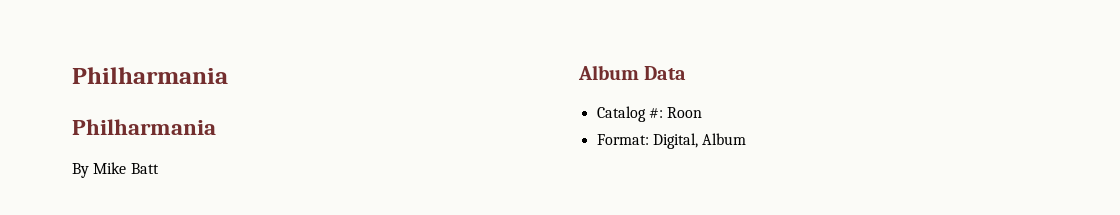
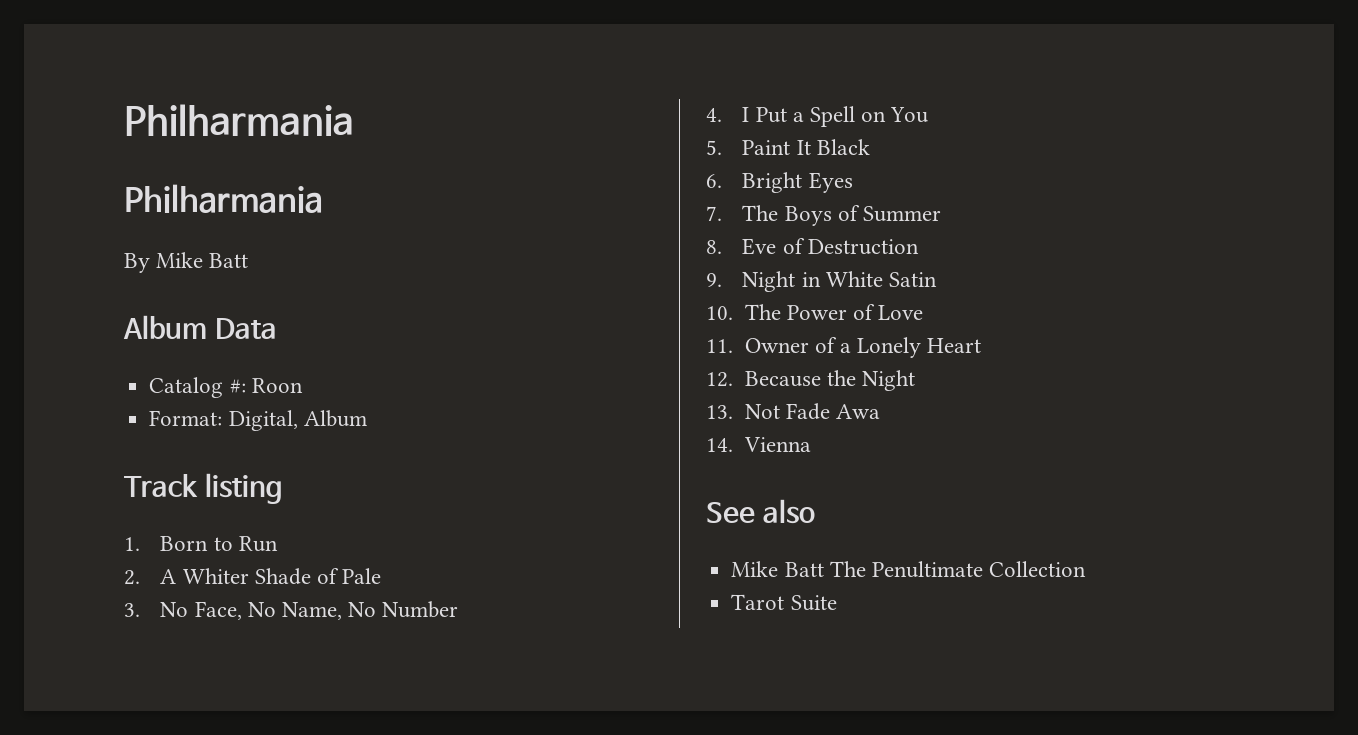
+ Track listing
+ 1. Born to Run
+ 2. A Whiter Shade of Pale
+ 3. No Face, No Name, No Number
+ 4. I Put a Spell on You
+ 5. Paint It Black
+ 6. Bright Eyes
+ 7. The Boys of Summer
+ 8. Eve of Destruction
+ 9. Night in White Satin
+ 10. The Power of Love
+ 11. Owner of a Lonely Heart
+ 12. Because the Night
+ 13. Not Fade Awa
+ 14. Vienna
+ See also
+ Mike Batt The Penultimate Collection
+ Tarot Suite

